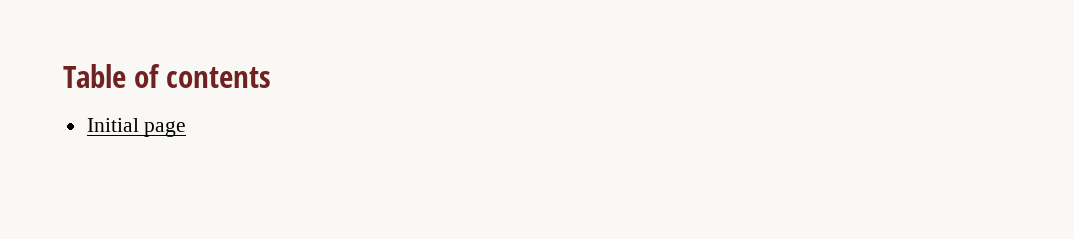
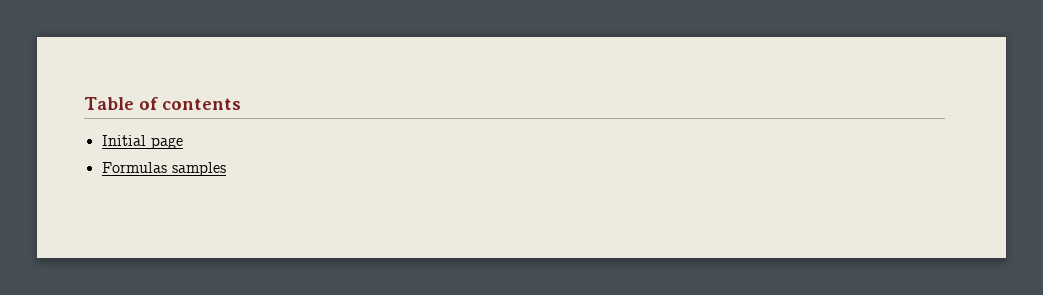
+ Formulas samples

